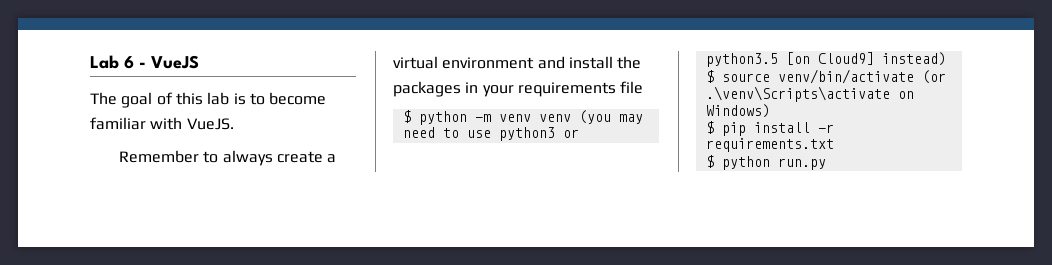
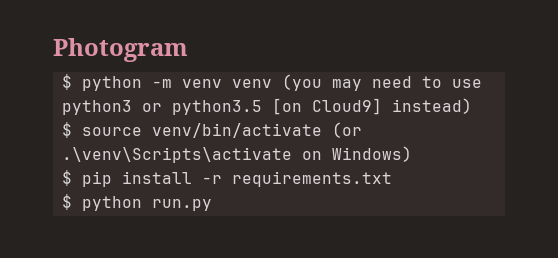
- Lab 6 - VueJS
- The goal of this lab is to become familiar with VueJS.
- Remember to always create a virtual environment and install the packages in your requirements file
+ Photogram

